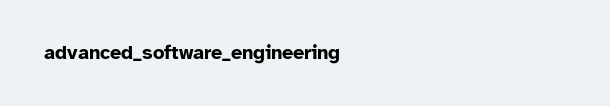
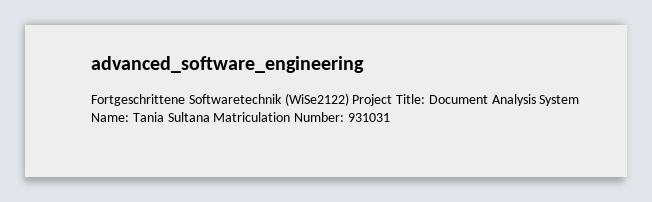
+ Fortgeschrittene Softwaretechnik (WiSe2122) Project Title: Document Analysis System Name: Tania Sultana Matriculation Number: 931031

